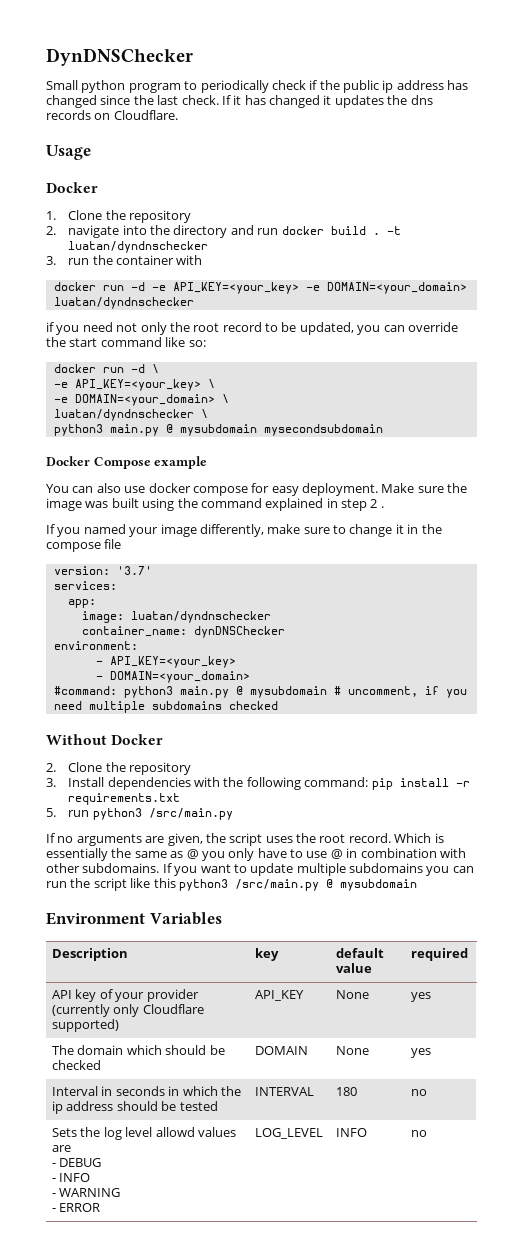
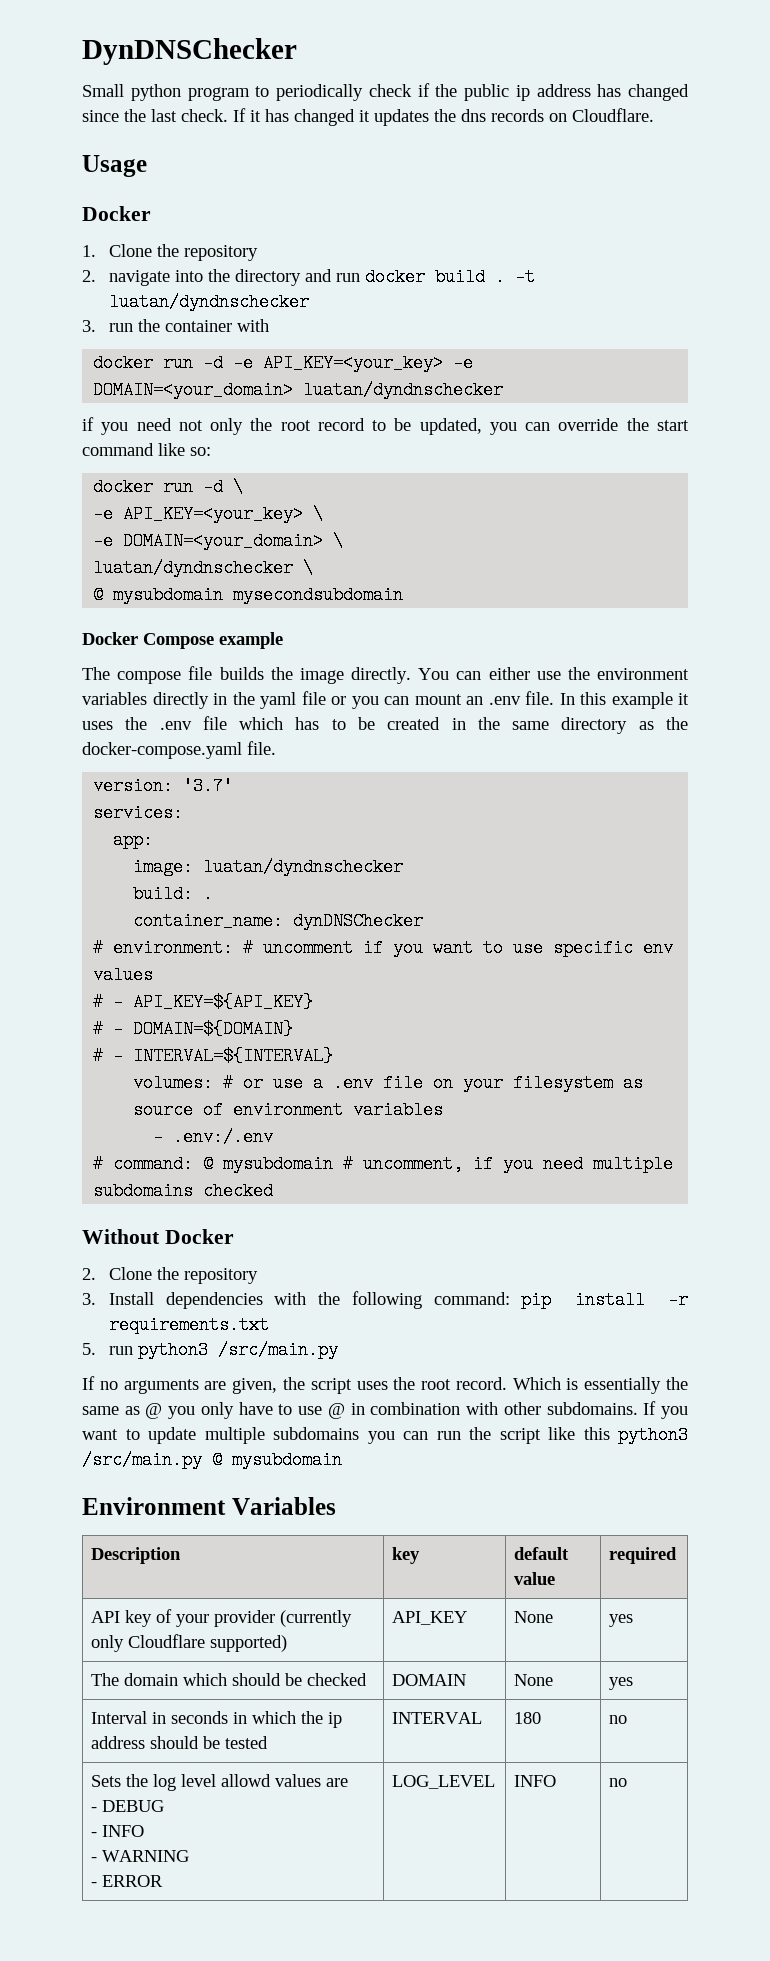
- python3 main.py @ mysubdomain mysecondsubdomain
+ @ mysubdomain mysecondsubdomain
- You can also use docker compose for easy deployment. Make sure the image was built using the command explained in step 2 .
- If you named your image differently, make sure to change it in the compose file
+ The compose file builds the image directly. You can either use the environment variables directly in the yaml file or you can mount an .env file. In this example it uses the .env file which has to be created in the same directory as the docker-compose.yaml file.
+ build: .
- environment:
- - API_KEY=<your_key>
- - DOMAIN=<your_domain>
- #command: python3 main.py @ mysubdomain # uncomment, if you need multiple subdomains checked
+ # environment: # uncomment if you want to use specific env values
+ # - API_KEY=${API_KEY}
+ # - DOMAIN=${DOMAIN}
+ # - INTERVAL=${INTERVAL}
+ volumes: # or use a .env file on your filesystem as source of environment variables
+ - .env:/.env
+ # command: @ mysubdomain # uncomment, if you need multiple subdomains checked

